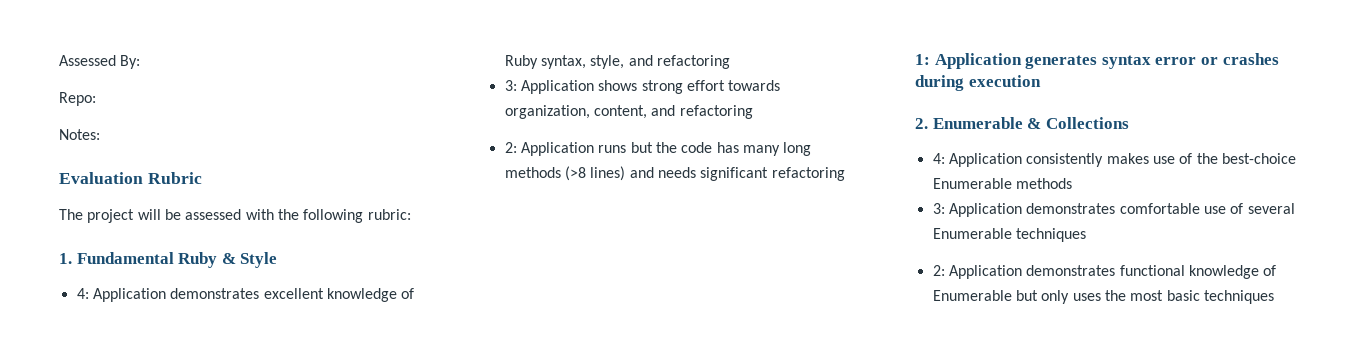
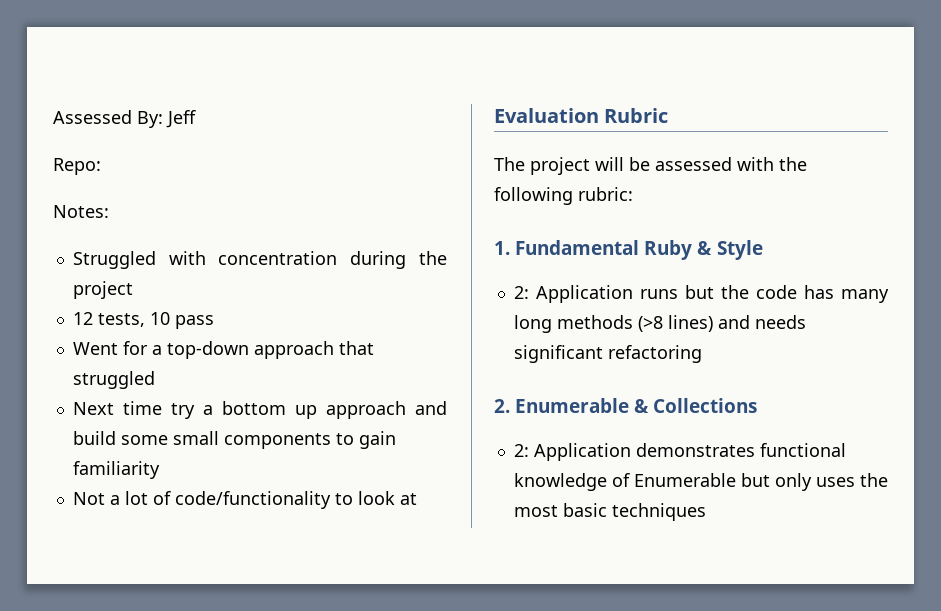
- Assessed By:
+ Assessed By: Jeff
+ Struggled with concentration during the project
+ 12 tests, 10 pass
+ Went for a top-down approach that struggled
+ Next time try a bottom up approach and build some small components to gain familiarity
+ Not a lot of code/functionality to look at
- 4: Application demonstrates excellent knowledge of Ruby syntax, style, and refactoring
- 3: Application shows strong effort towards organization, content, and refactoring
- 1: Application generates syntax error or crashes during execution
  2. Enumerable & Collections
- 4: Application consistently makes use of the best-choice Enumerable methods
- 3: Application demonstrates comfortable use of several Enumerable techniques

